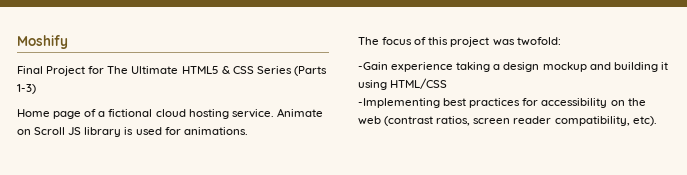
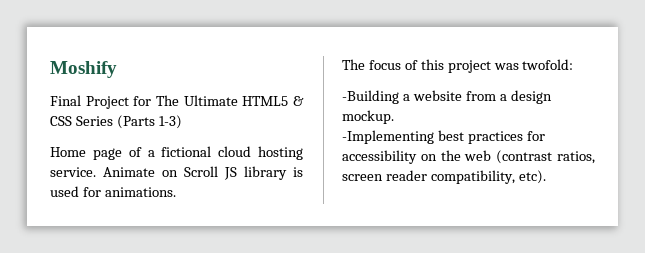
- -Gain experience taking a design mockup and building it using HTML/CSS
+ -Building a website from a design mockup.

